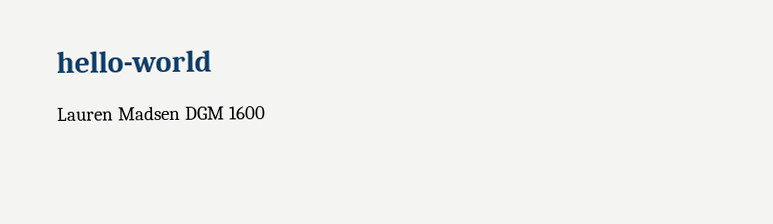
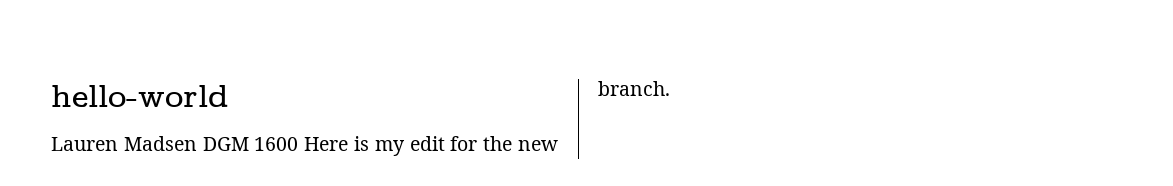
- Lauren Madsen DGM 1600
+ Lauren Madsen DGM 1600 Here is my edit for the new branch.

